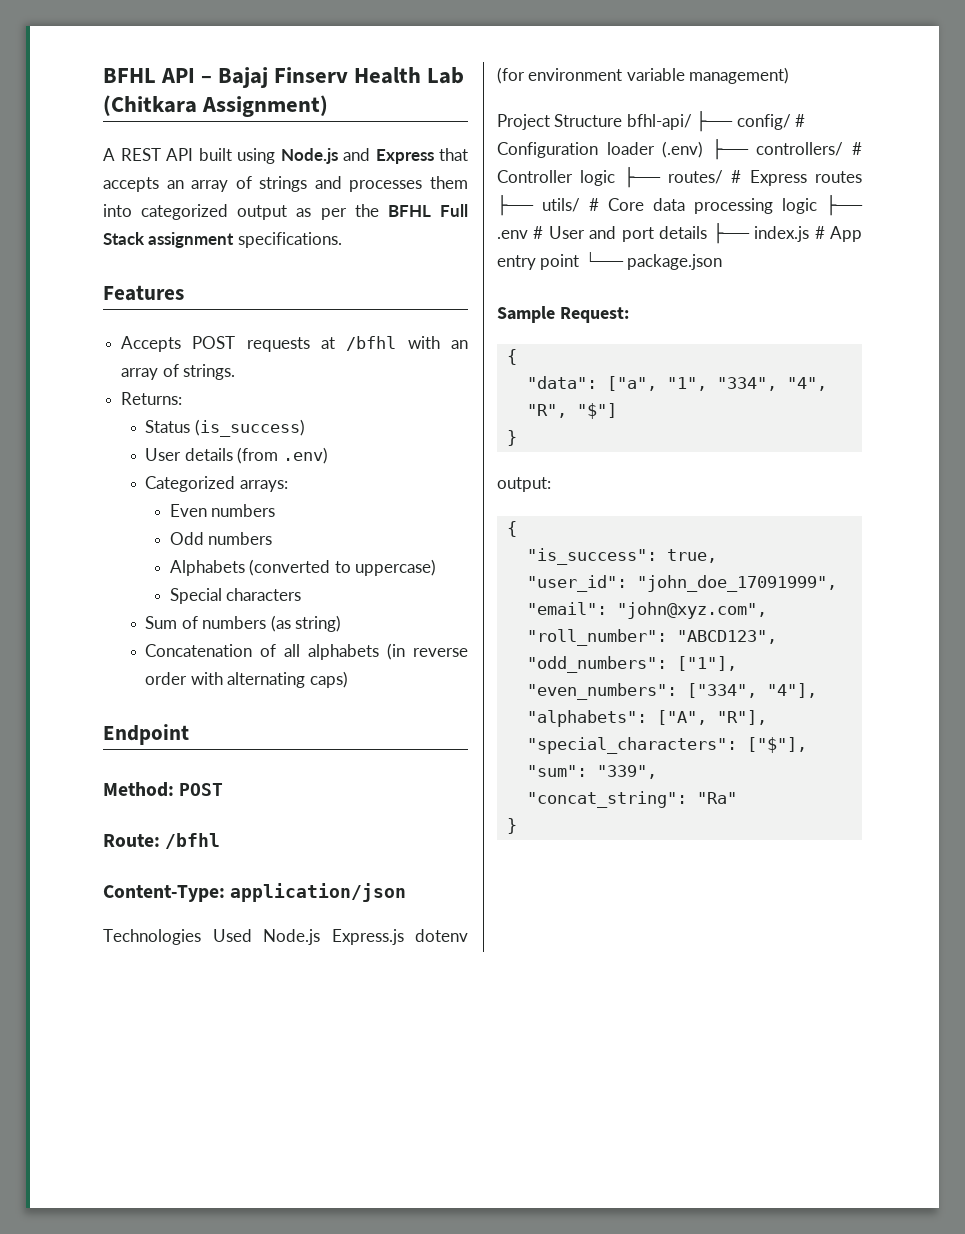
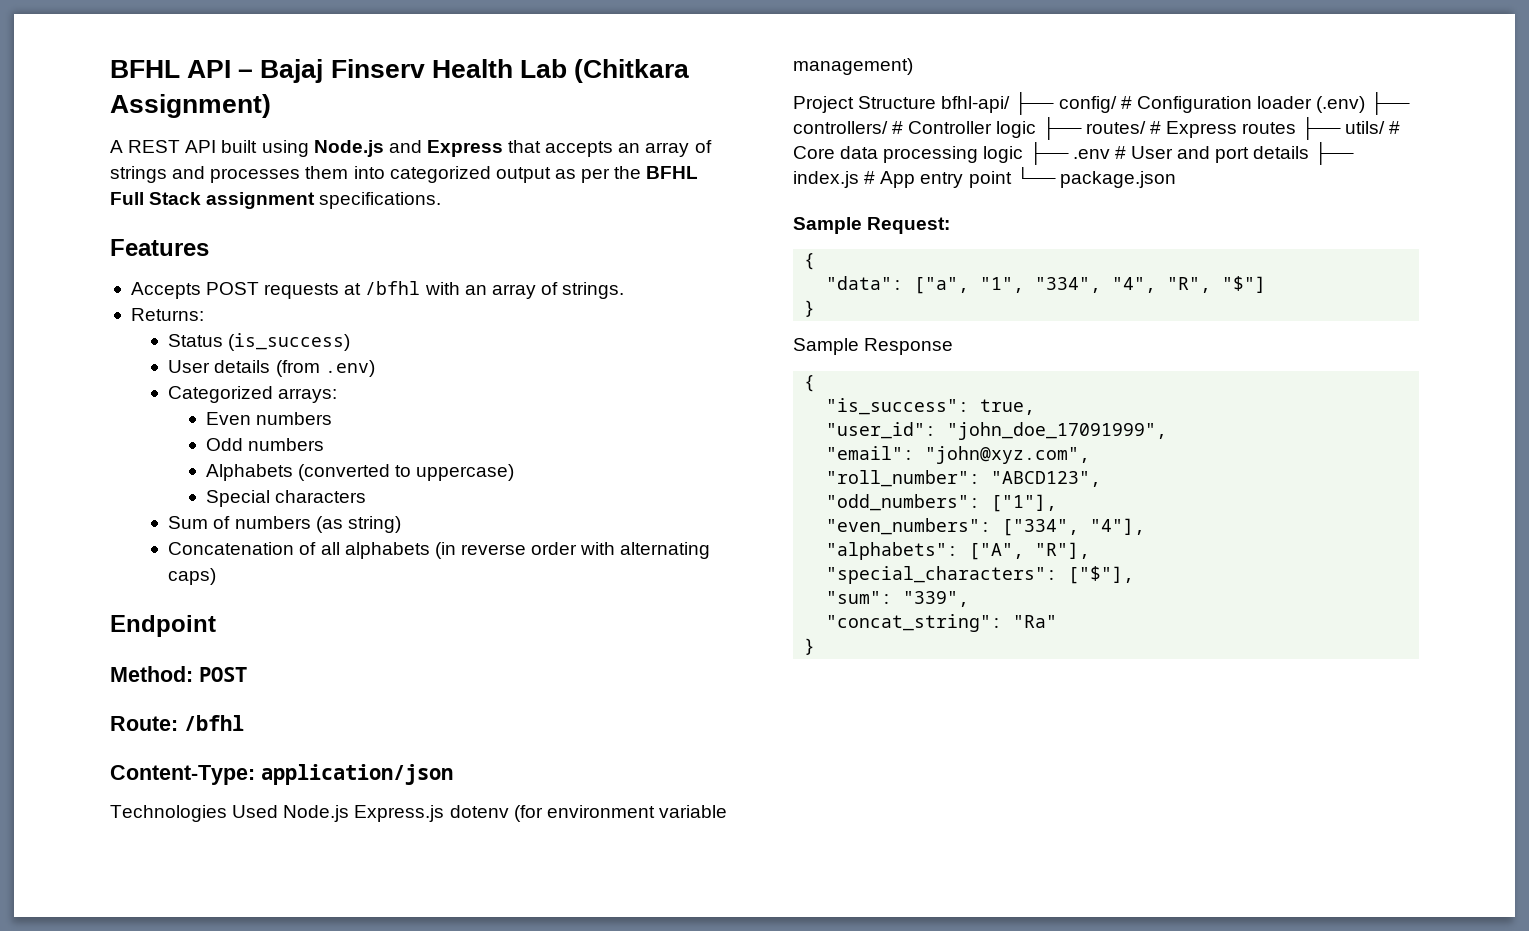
- output:
+ Sample Response

